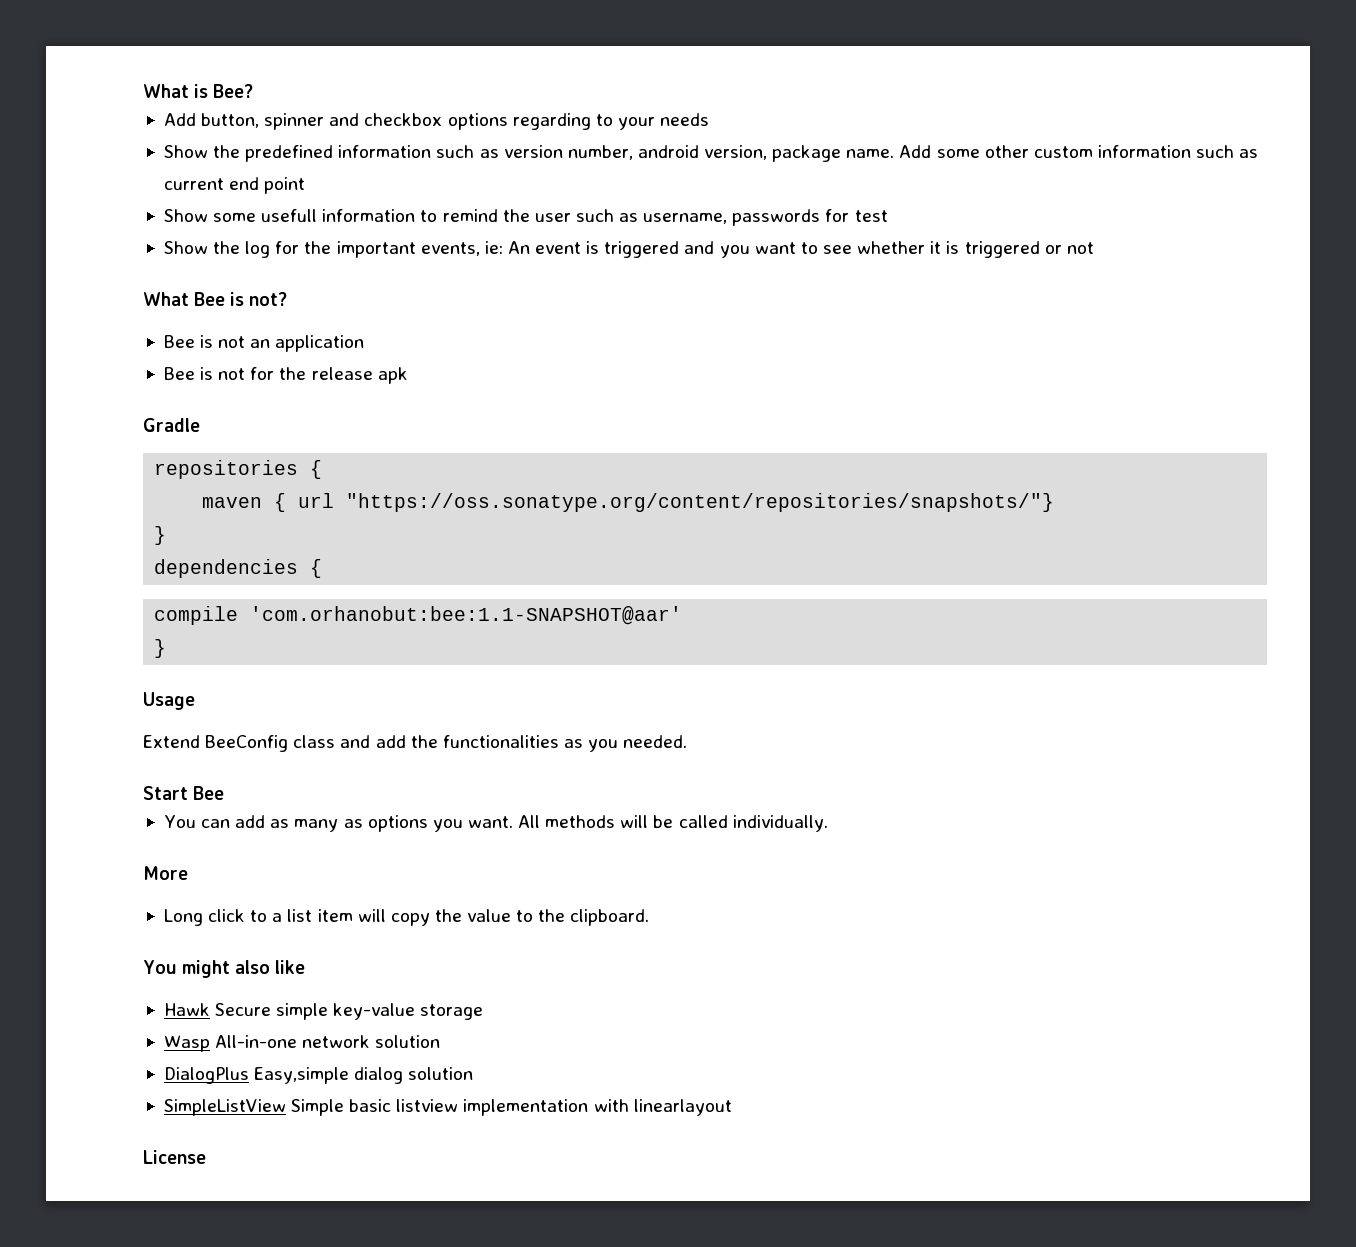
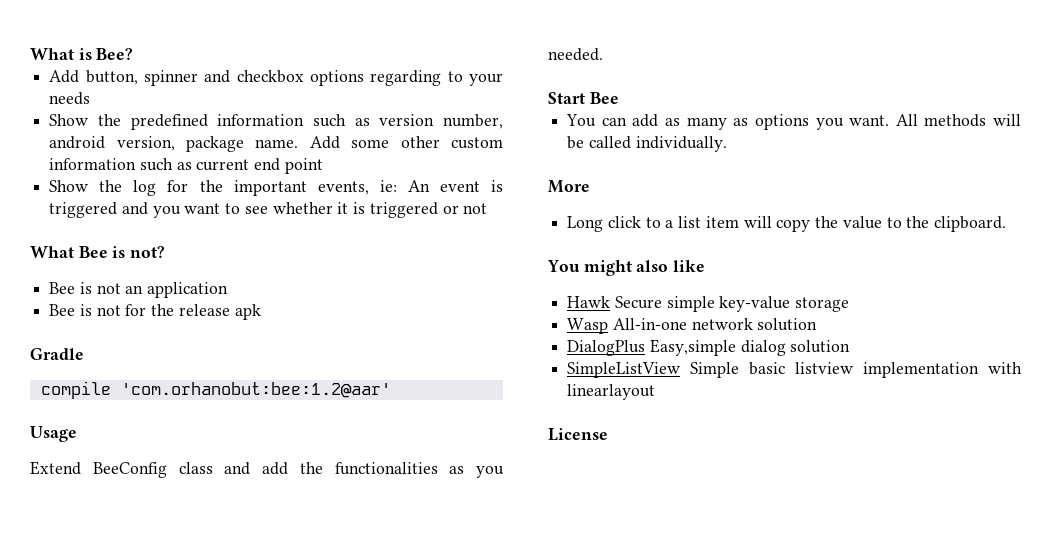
- Show some usefull information to remind the user such as username, passwords for test
- repositories {
- maven { url "https://oss.sonatype.org/content/repositories/snapshots/"}
- }
- dependencies {
- compile 'com.orhanobut:bee:1.1-SNAPSHOT@aar'
- }
+ compile 'com.orhanobut:bee:1.2@aar'

